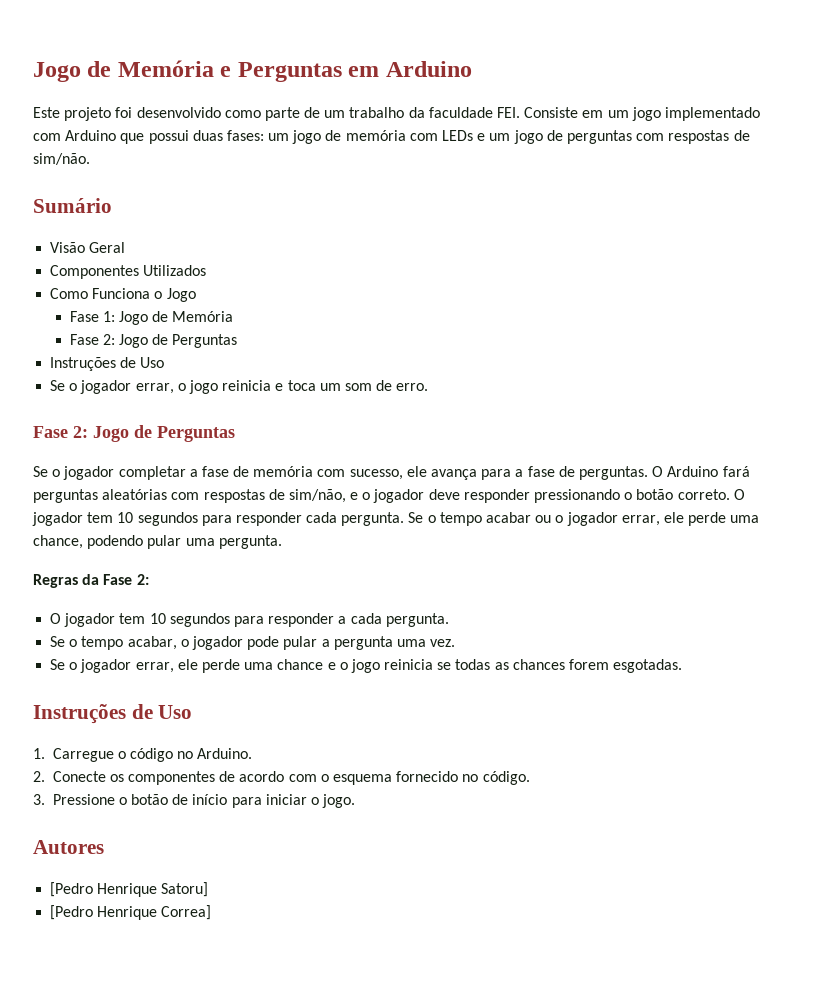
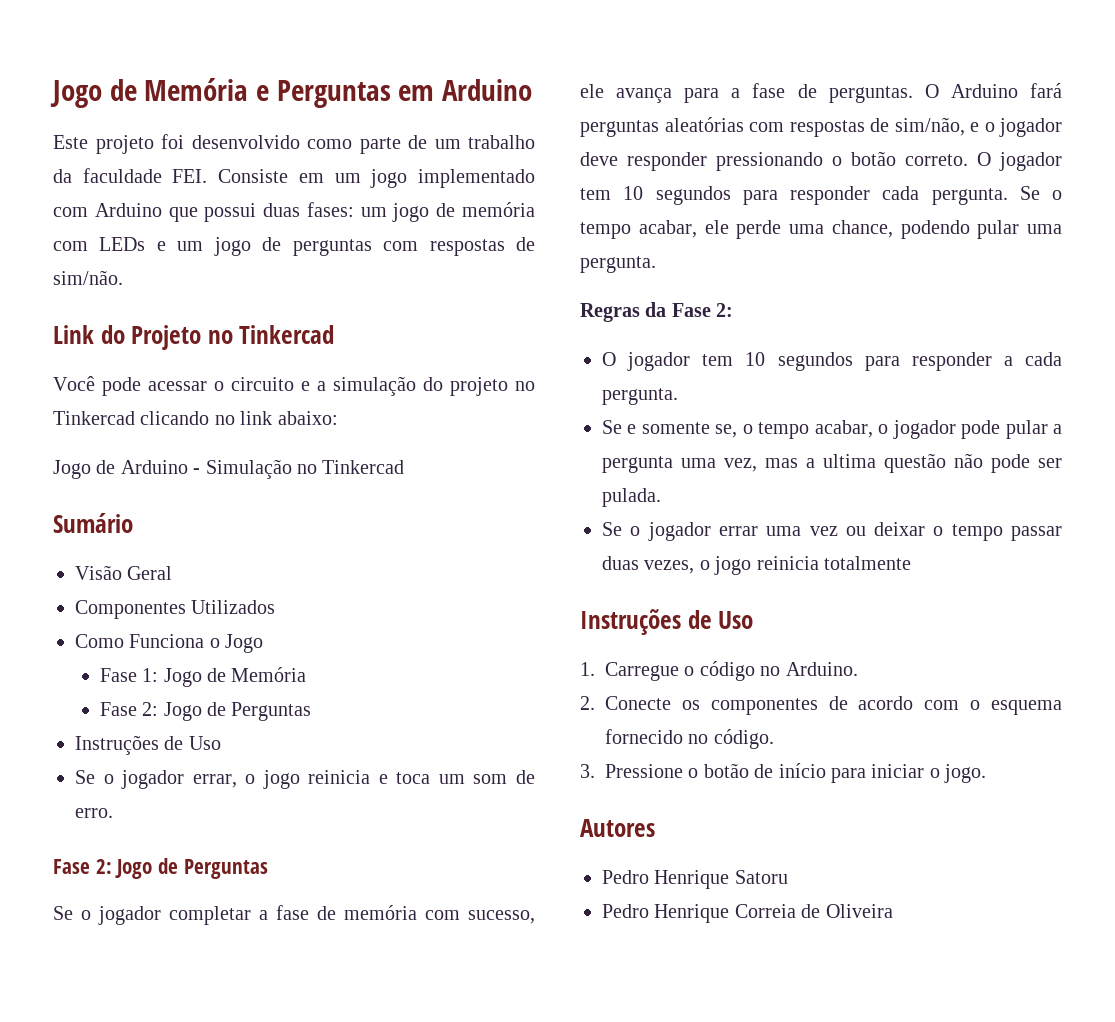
+ Link do Projeto no Tinkercad
+ Você pode acessar o circuito e a simulação do projeto no Tinkercad clicando no link abaixo:
+ Jogo de Arduino - Simulação no Tinkercad
- Se o tempo acabar ou o jogador errar, ele perde uma chance, podendo pular uma pergunta.
+ Se o tempo acabar, ele perde uma chance, podendo pular uma pergunta.
- Se o tempo acabar, o jogador pode pular a pergunta uma vez.
- Se o jogador errar, ele perde uma chance e o jogo reinicia se todas as chances forem esgotadas.
+ Se e somente se, o tempo acabar, o jogador pode pular a pergunta uma vez, mas a ultima questão não pode ser pulada.
+ Se o jogador errar uma vez ou deixar o tempo passar duas vezes, o jogo reinicia totalmente
- [Pedro Henrique Satoru]
- [Pedro Henrique Correa]
+ Pedro Henrique Satoru
+ Pedro Henrique Correia de Oliveira

